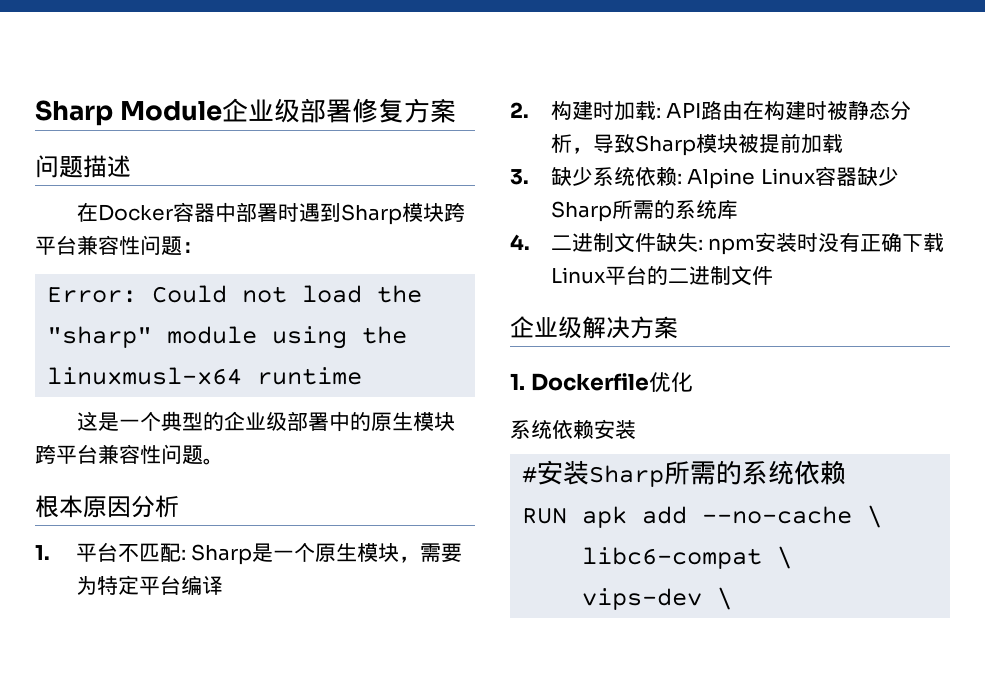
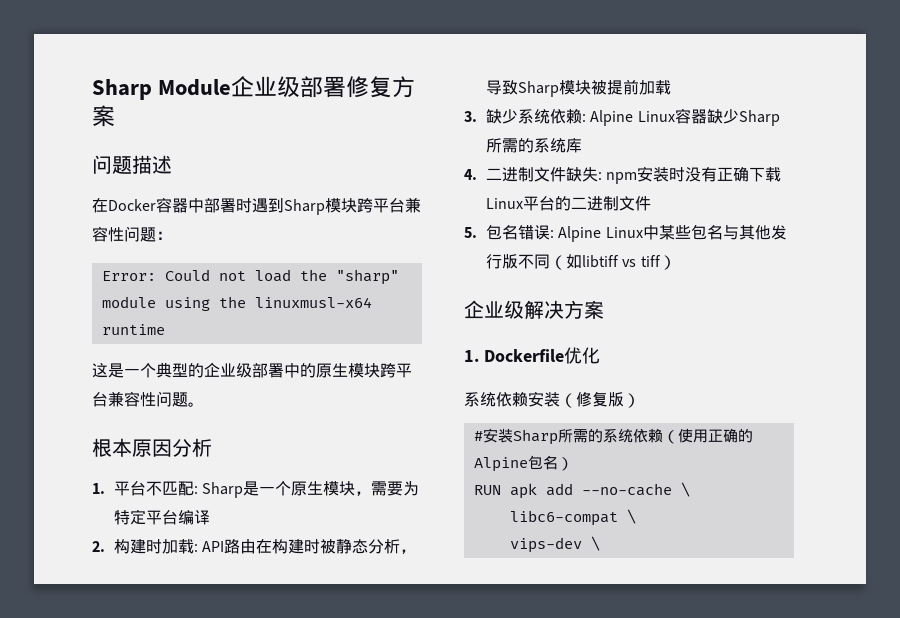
+ 5.包名错误: Alpine Linux中某些包名与其他发行版不同（如libtiff vs tiff）
- 系统依赖安装
+ 系统依赖安装（修复版）
- #安装Sharp所需的系统依赖
+ #安装Sharp所需的系统依赖（使用正确的Alpine包名）

